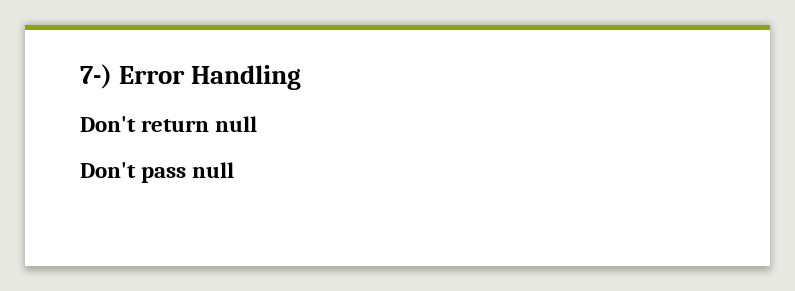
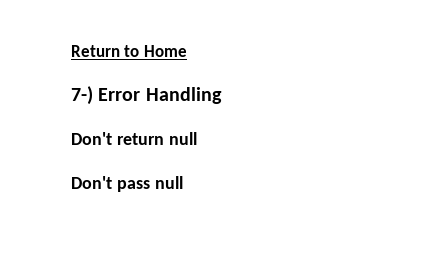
+ Return to Home

